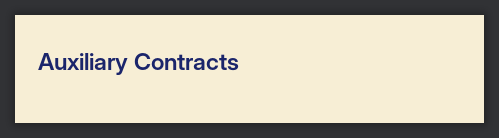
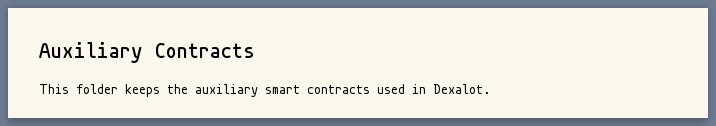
+ This folder keeps the auxiliary smart contracts used in Dexalot.

